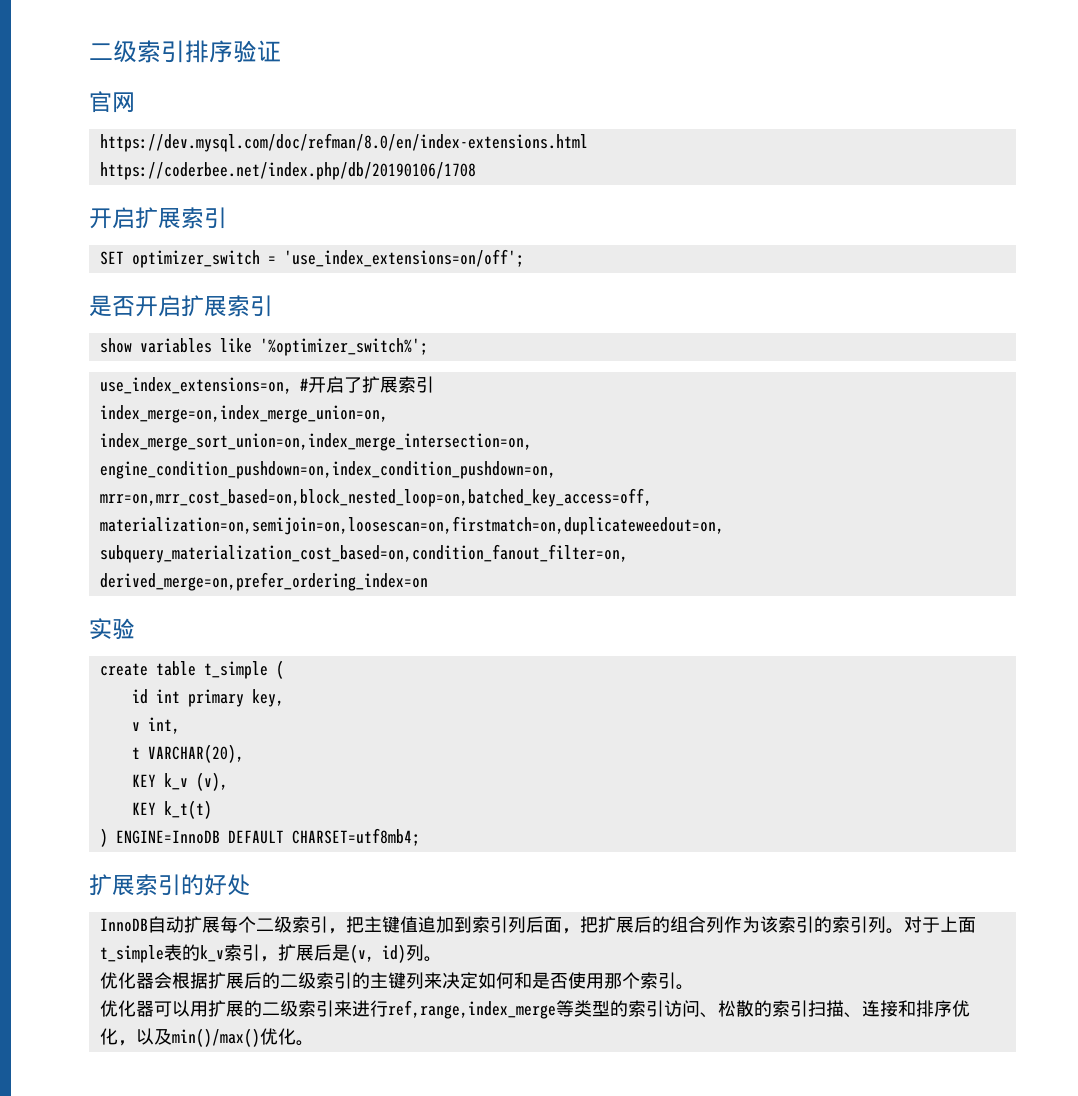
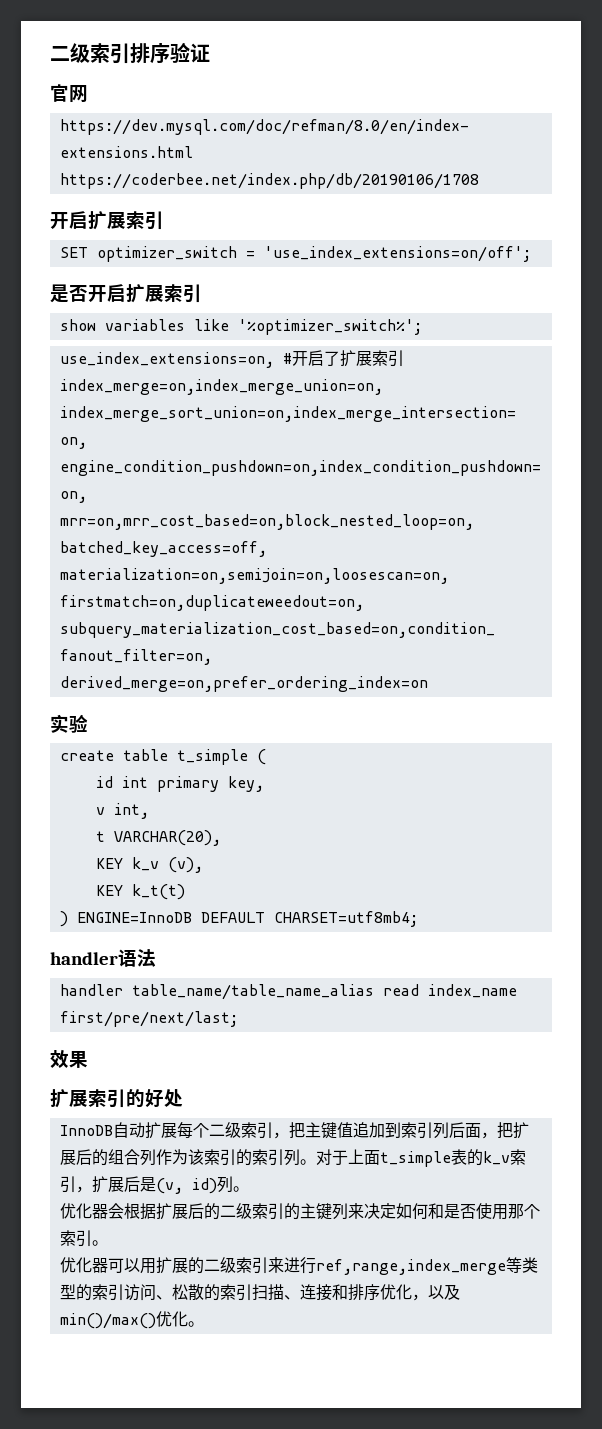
+ handler语法
+ handler table_name/table_name_alias read index_name first/pre/next/last;
+ 效果

